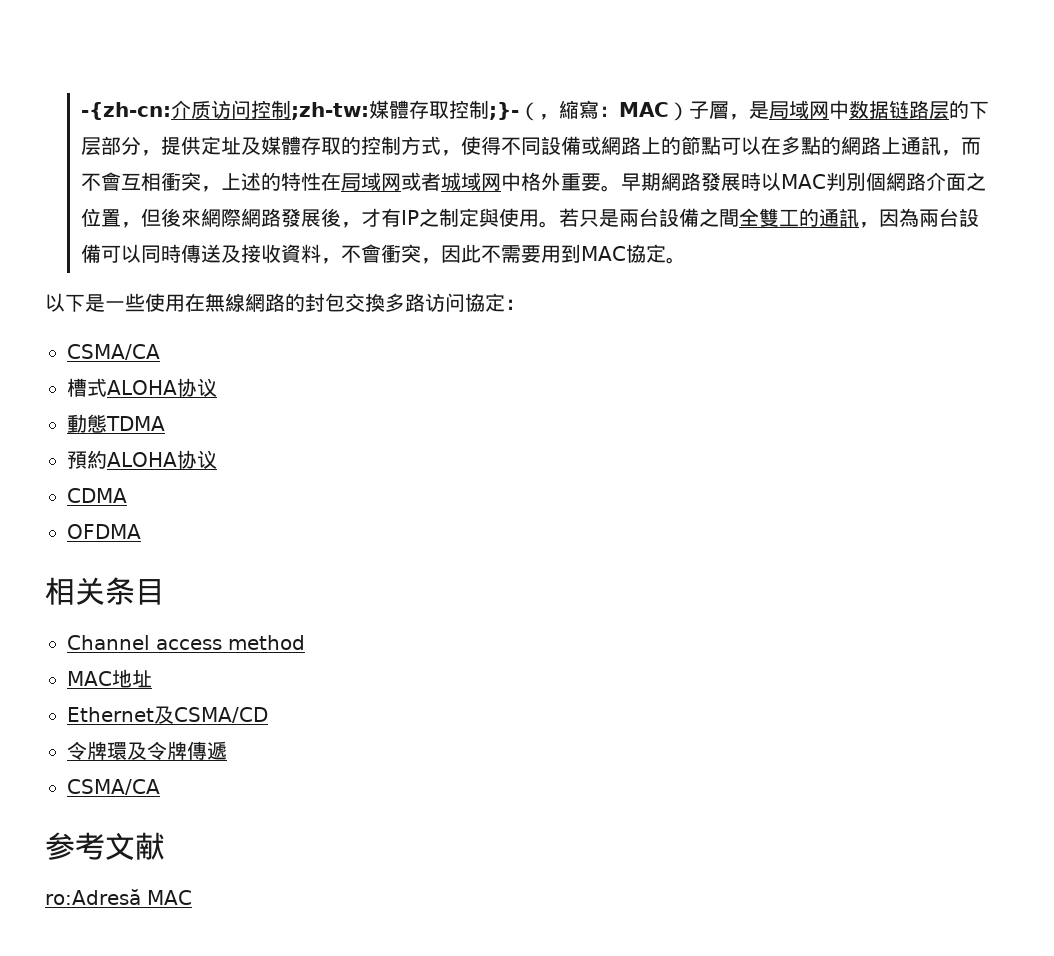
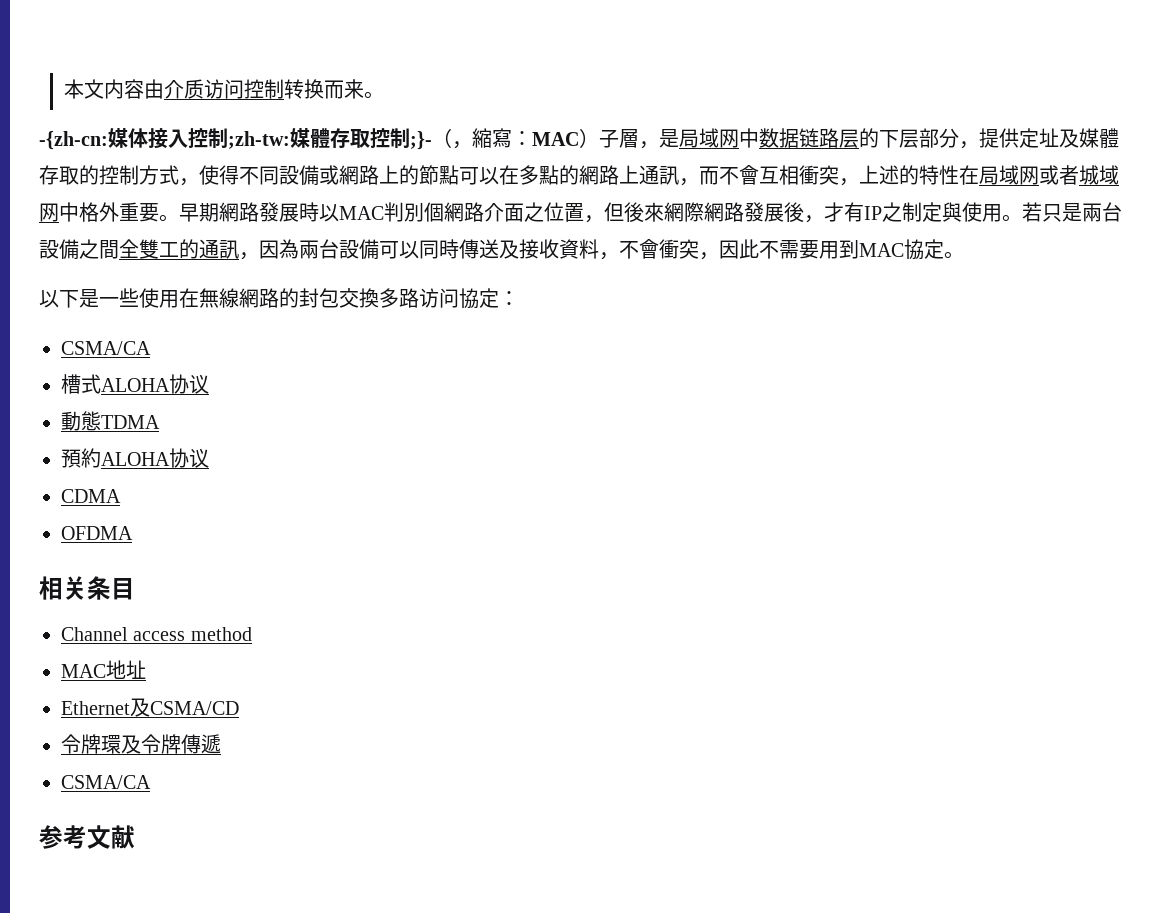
- -{zh-cn:介质访问控制;zh-tw:媒體存取控制;}-（，縮寫：MAC）子層，是局域网中数据链路层的下层部分，提供定址及媒體存取的控制方式，使得不同設備或網路上的節點可以在多點的網路上通訊，而不會互相衝突，上述的特性在局域网或者城域网中格外重要。
+ 本文内容由介质访问控制转换而来。
+ -{zh-cn:媒体接入控制;zh-tw:媒體存取控制;}-（，縮寫：MAC）子層，是局域网中数据链路层的下层部分，提供定址及媒體存取的控制方式，使得不同設備或網路上的節點可以在多點的網路上通訊，而不會互相衝突，上述的特性在局域网或者城域网中格外重要。
- ro:Adresă MAC

